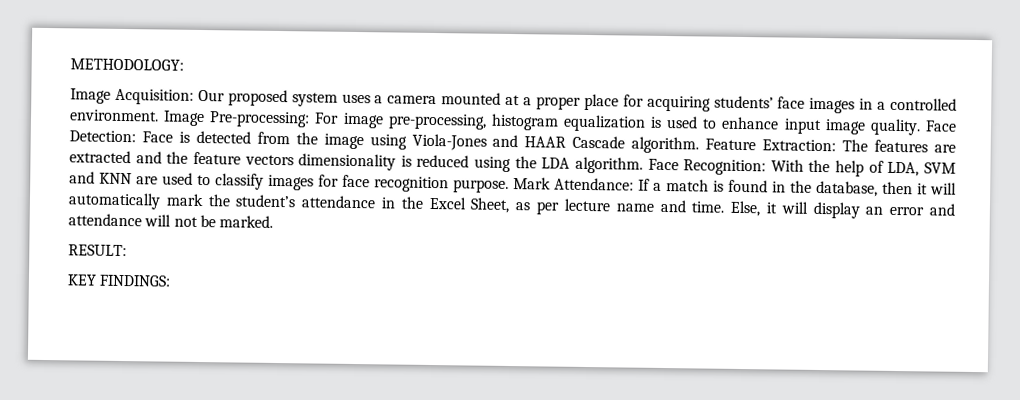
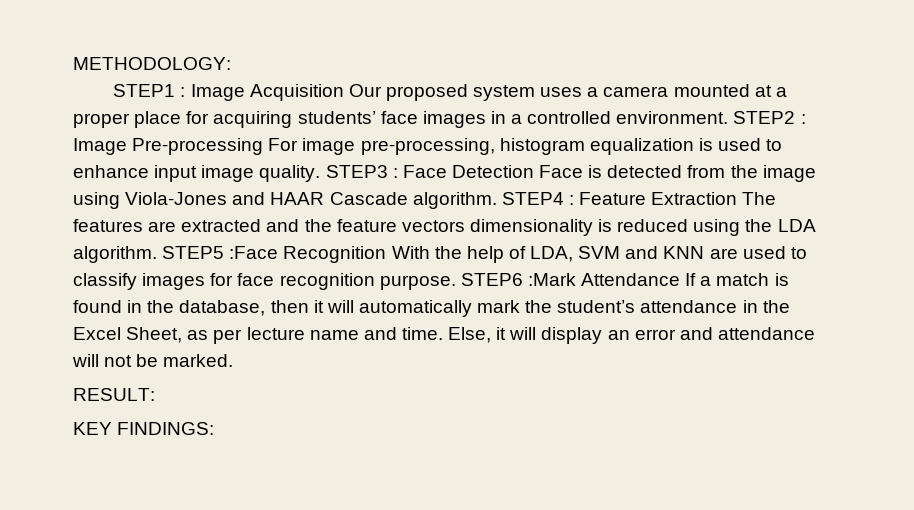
- Image Acquisition: Our proposed system uses a camera mounted at a proper place for acquiring students’ face images in a controlled environment.
+ STEP1 : Image Acquisition Our proposed system uses a camera mounted at a proper place for acquiring students’ face images in a controlled environment.
- Image Pre-processing: For image pre-processing, histogram equalization is used to enhance input image quality.
+ STEP2 : Image Pre-processing For image pre-processing, histogram equalization is used to enhance input image quality.
- Face Detection: Face is detected from the image using Viola-Jones and HAAR Cascade algorithm.
+ STEP3 : Face Detection Face is detected from the image using Viola-Jones and HAAR Cascade algorithm.
- Feature Extraction: The features are extracted and the feature vectors dimensionality is reduced using the LDA algorithm.
+ STEP4 : Feature Extraction The features are extracted and the feature vectors dimensionality is reduced using the LDA algorithm.
- Face Recognition: With the help of LDA, SVM and KNN are used to classify images for face recognition purpose.
+ STEP5 :Face Recognition With the help of LDA, SVM and KNN are used to classify images for face recognition purpose.
- Mark Attendance: If a match is found in the database, then it will automatically mark the student’s attendance in the Excel Sheet, as per lecture name and time.
+ STEP6 :Mark Attendance If a match is found in the database, then it will automatically mark the student’s attendance in the Excel Sheet, as per lecture name and time.

